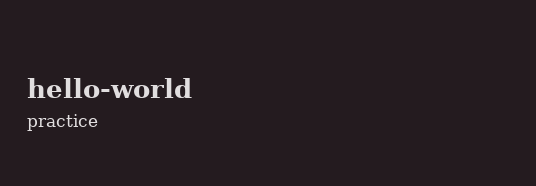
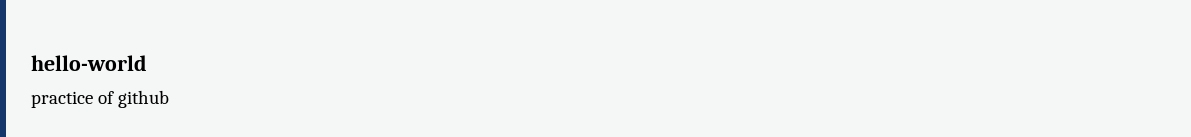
- practice
+ practice of github

